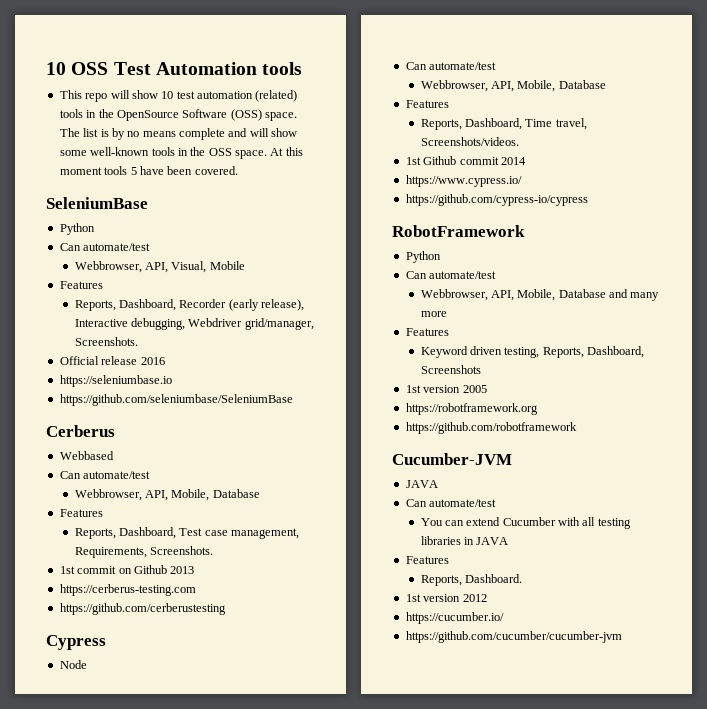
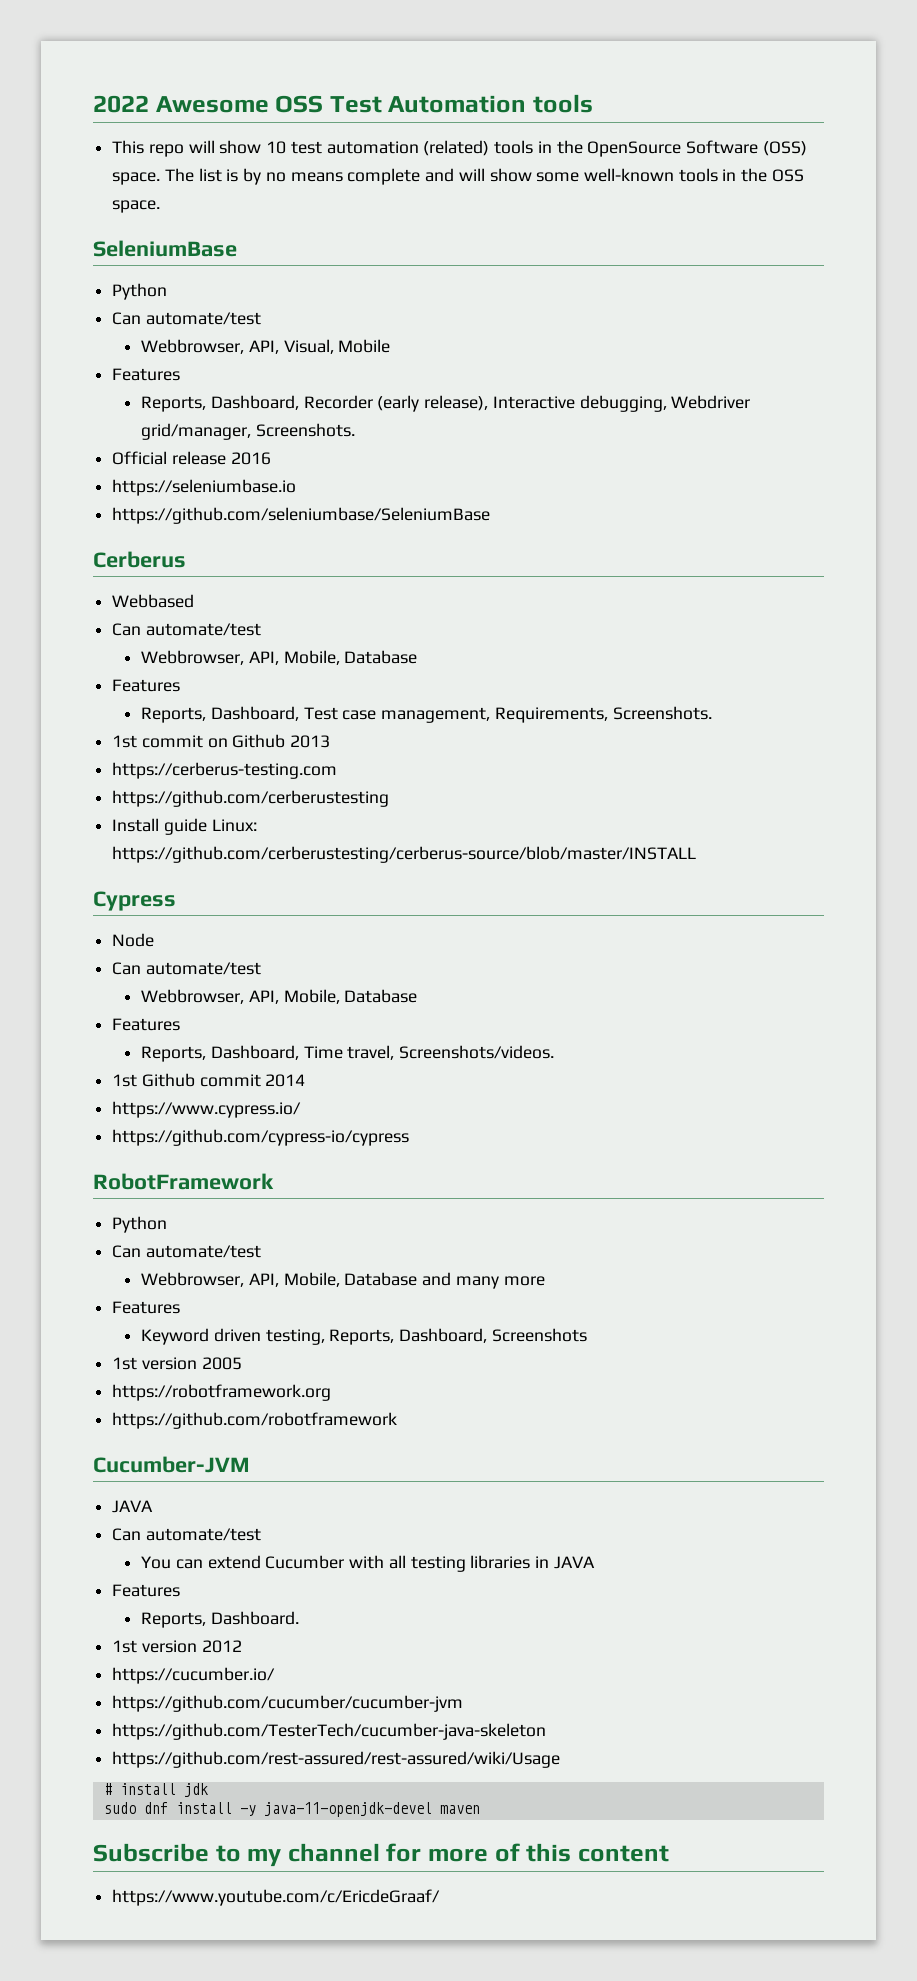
- 10 OSS Test Automation tools
+ 2022 Awesome OSS Test Automation tools
- At this moment tools 5 have been covered.
+ Install guide Linux: https://github.com/cerberustesting/cerberus-source/blob/master/INSTALL
+ https://github.com/TesterTech/cucumber-java-skeleton
+ https://github.com/rest-assured/rest-assured/wiki/Usage
+ # install jdk
+ sudo dnf install -y java-11-openjdk-devel maven
+ Subscribe to my channel for more of this content
+ https://www.youtube.com/c/EricdeGraaf/

